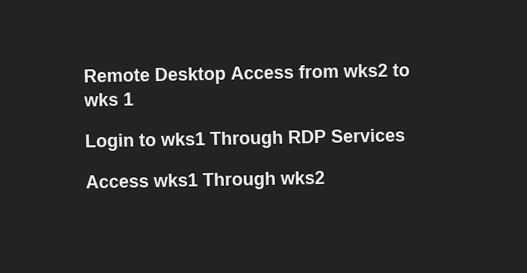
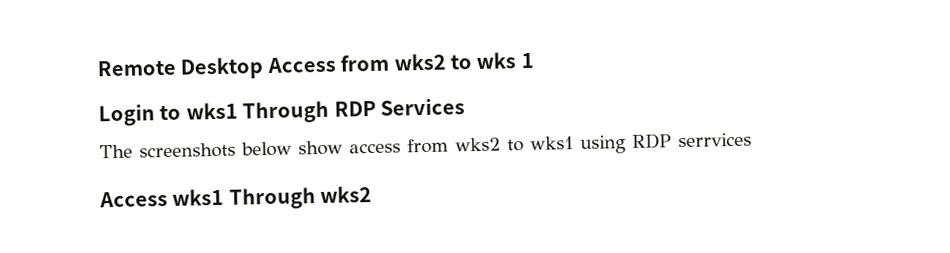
+ The screenshots below show access from wks2 to wks1 using RDP serrvices

